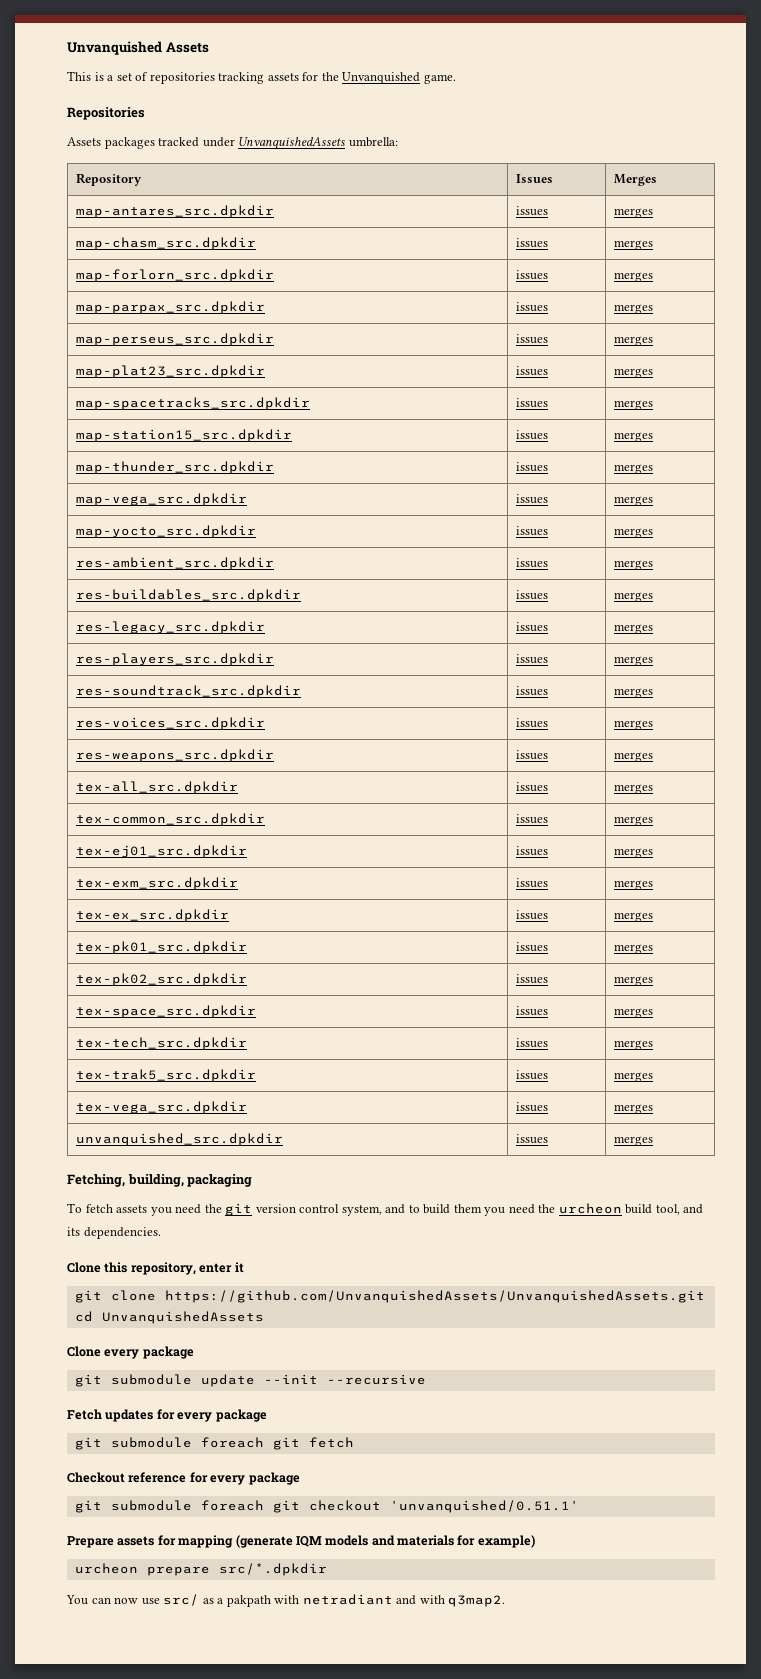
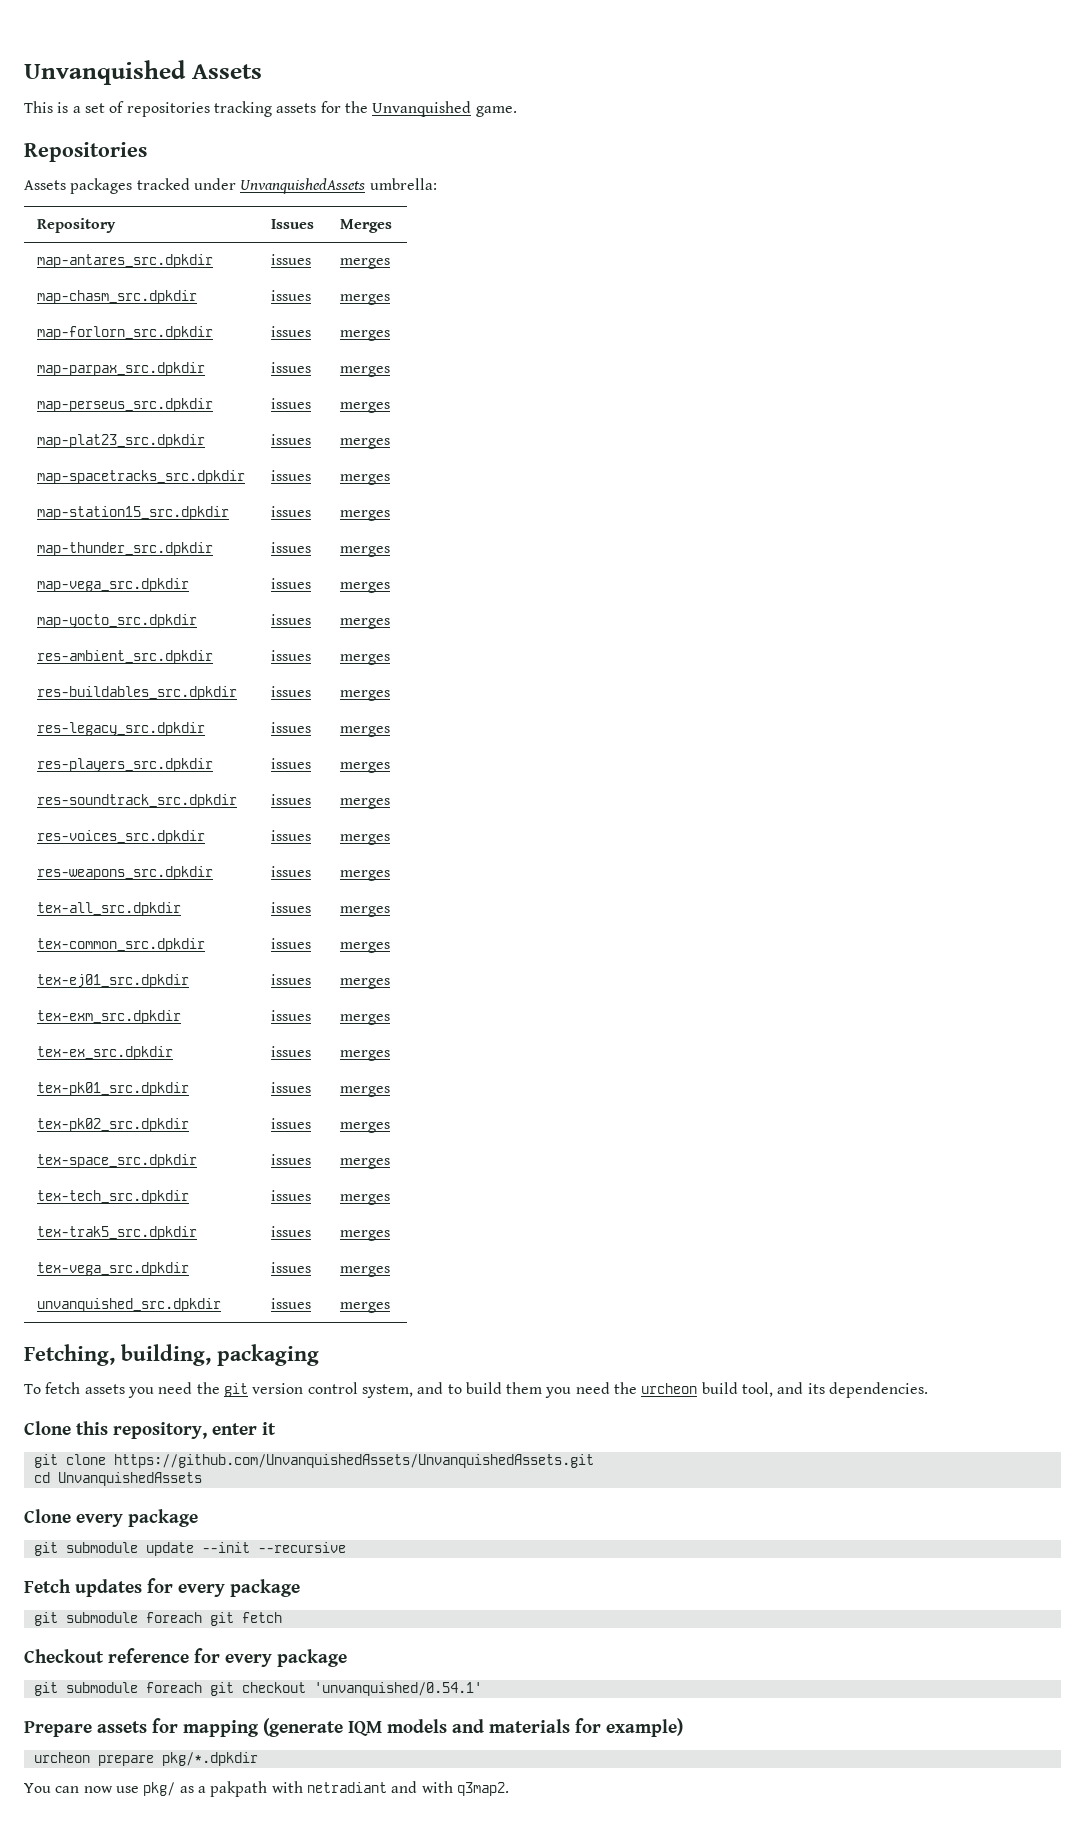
- git submodule foreach git checkout 'unvanquished/0.51.1'
+ git submodule foreach git checkout 'unvanquished/0.54.1'
- urcheon prepare src/*.dpkdir
+ urcheon prepare pkg/*.dpkdir
- You can now use src/ as a pakpath with netradiant and with q3map2.
+ You can now use pkg/ as a pakpath with netradiant and with q3map2.

